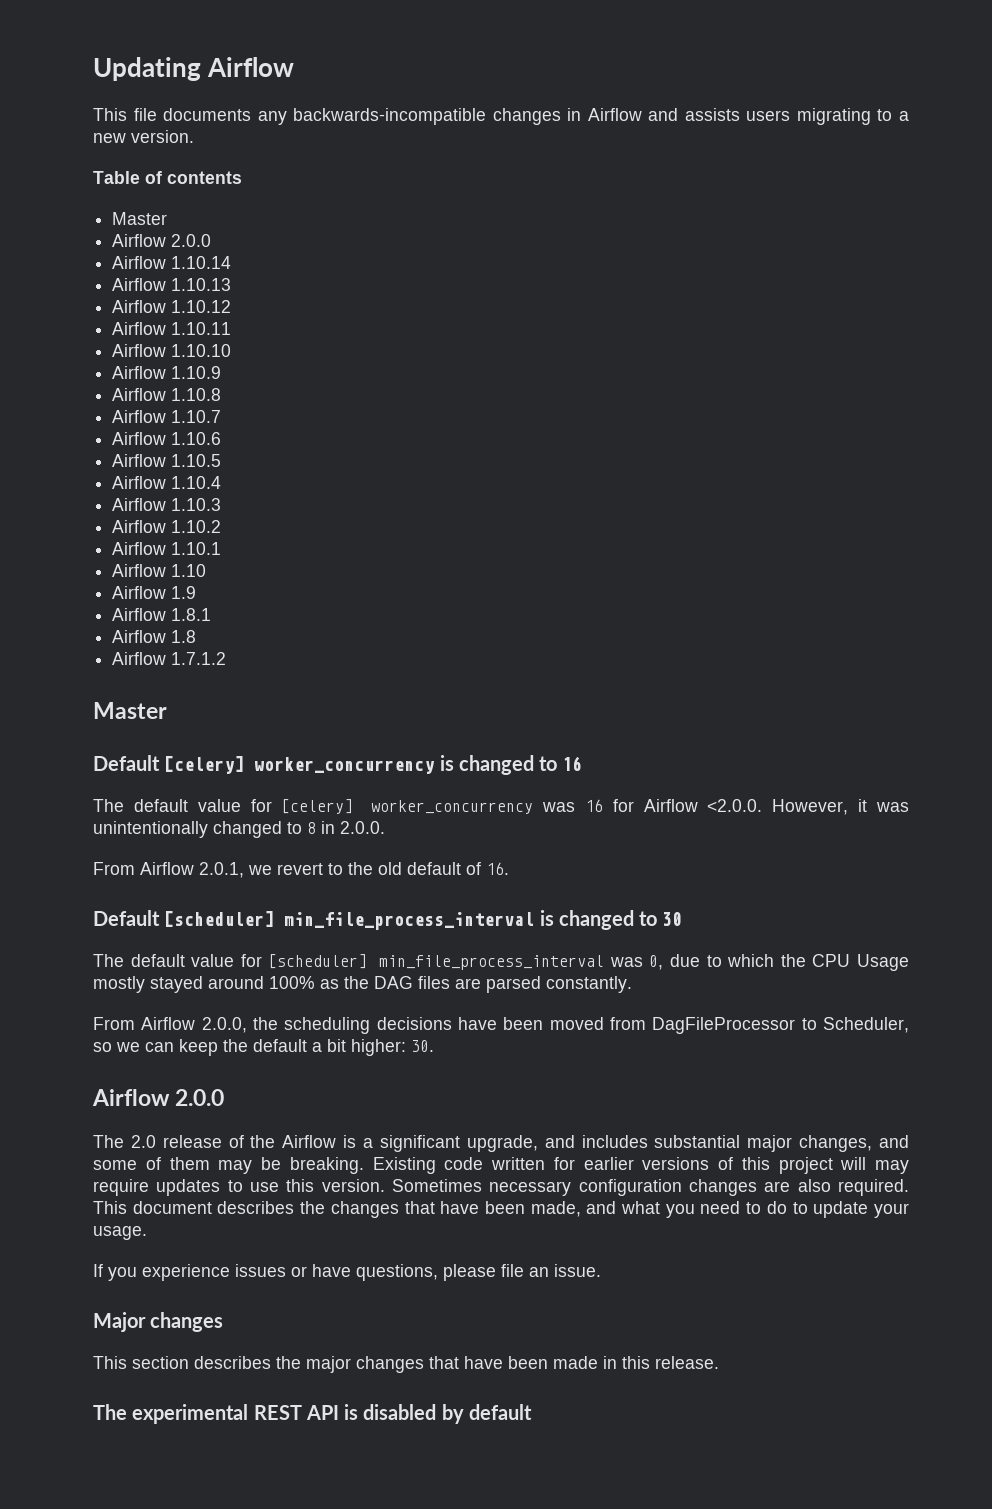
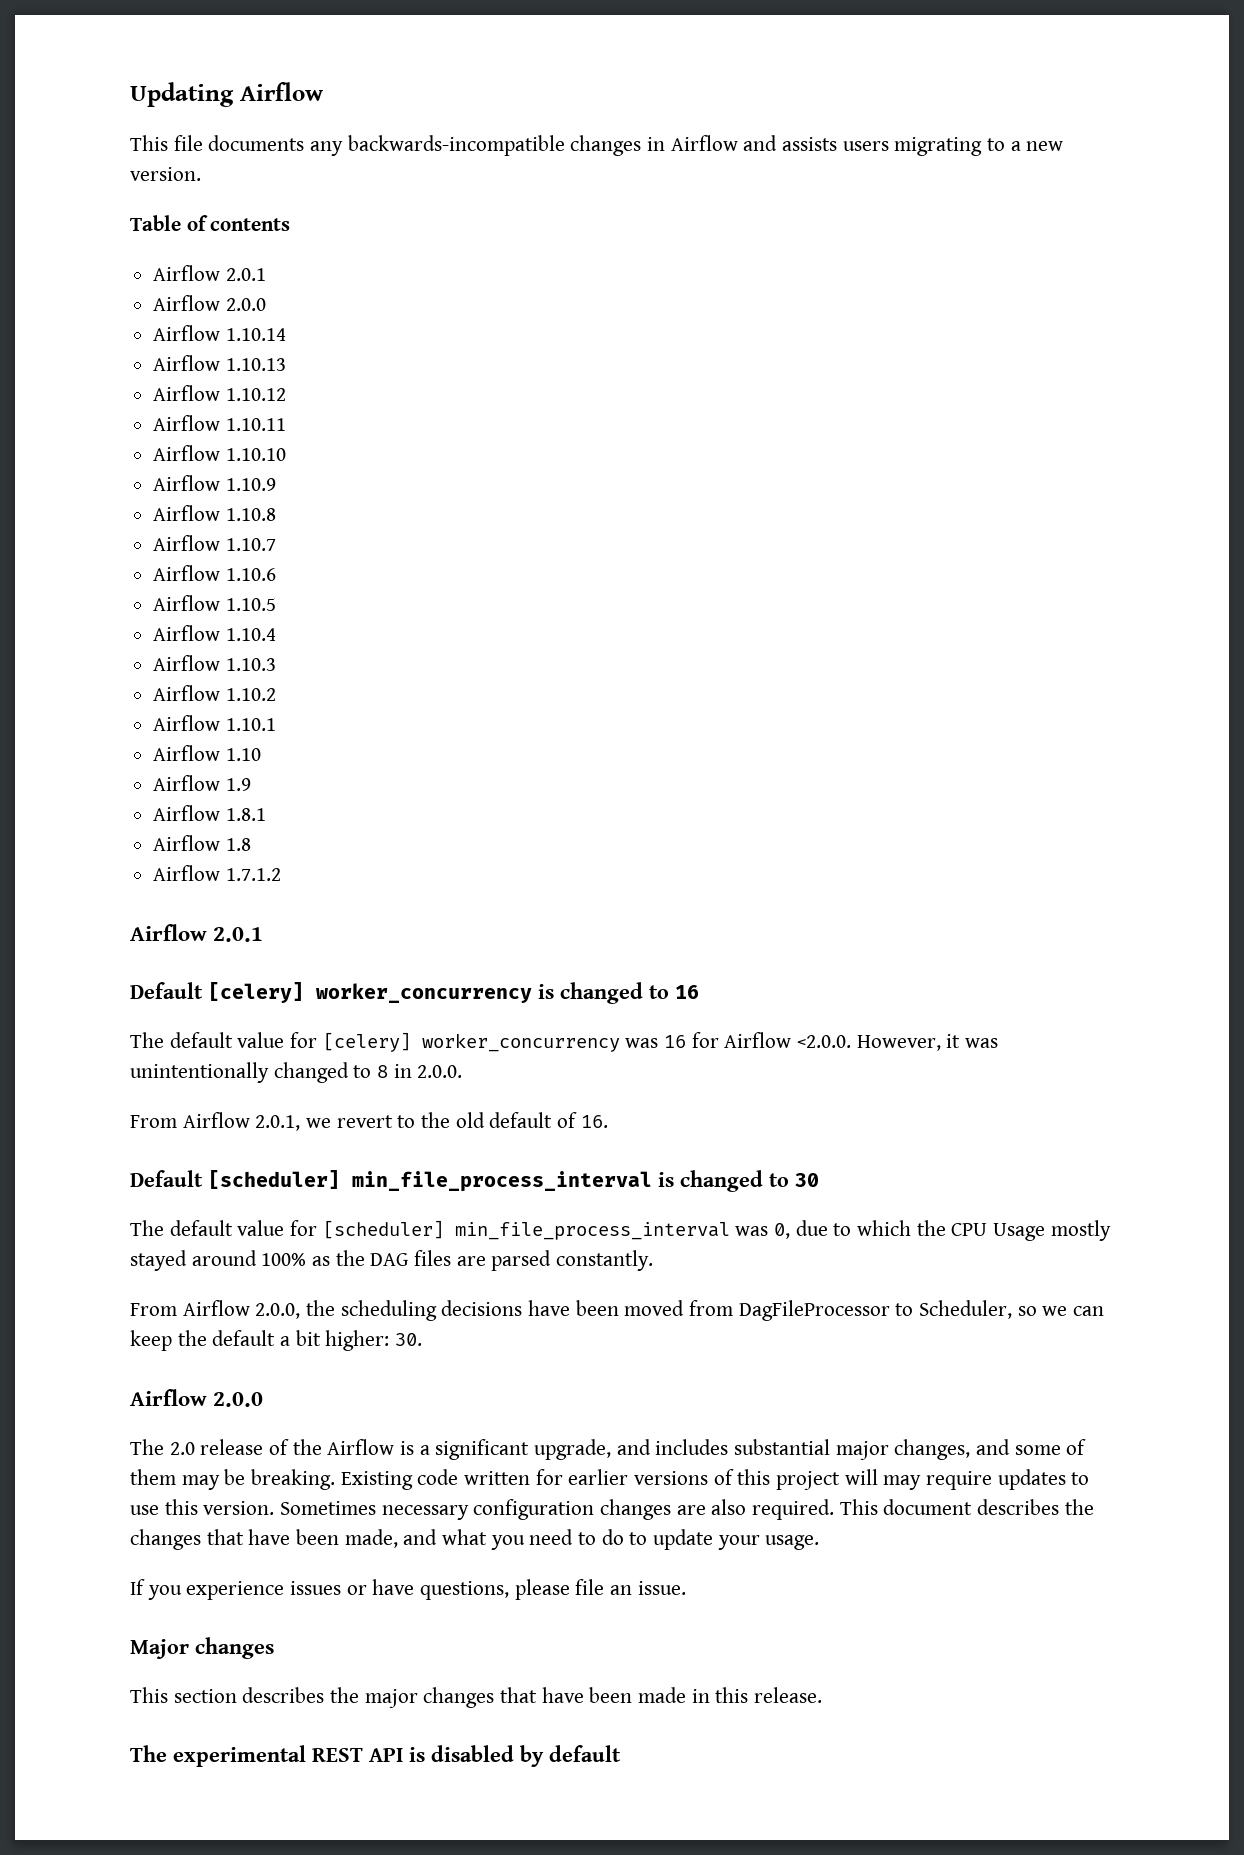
  Table of contents
- Master
+ Airflow 2.0.1
  Airflow 1.7.1.2
- Master
+ Airflow 2.0.1

